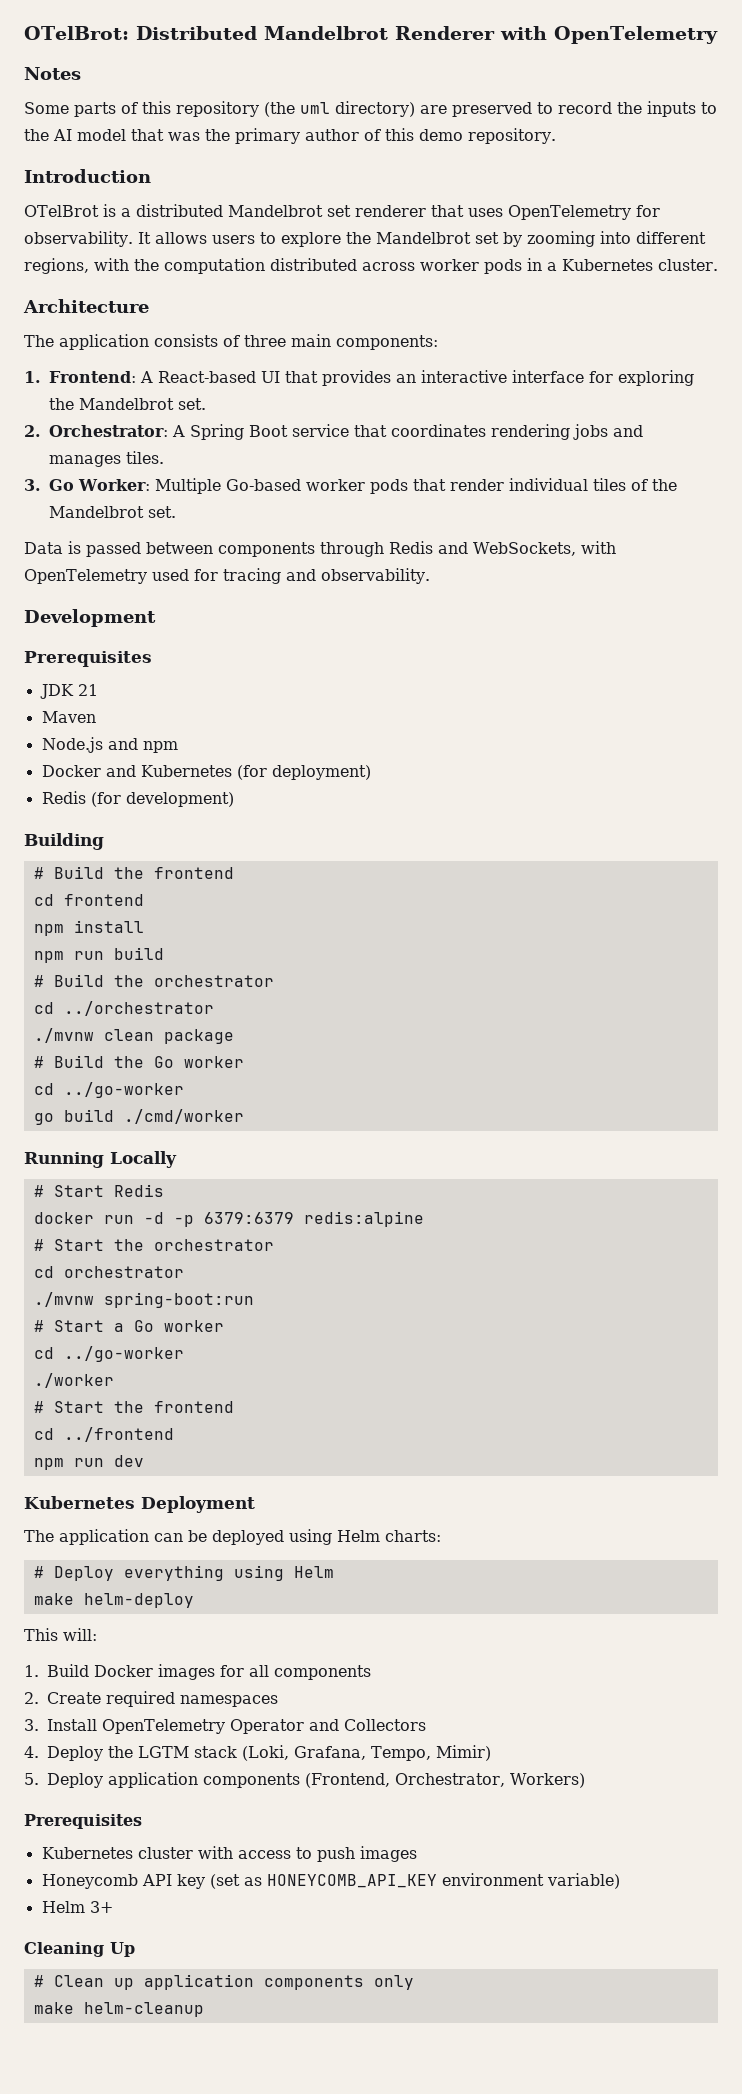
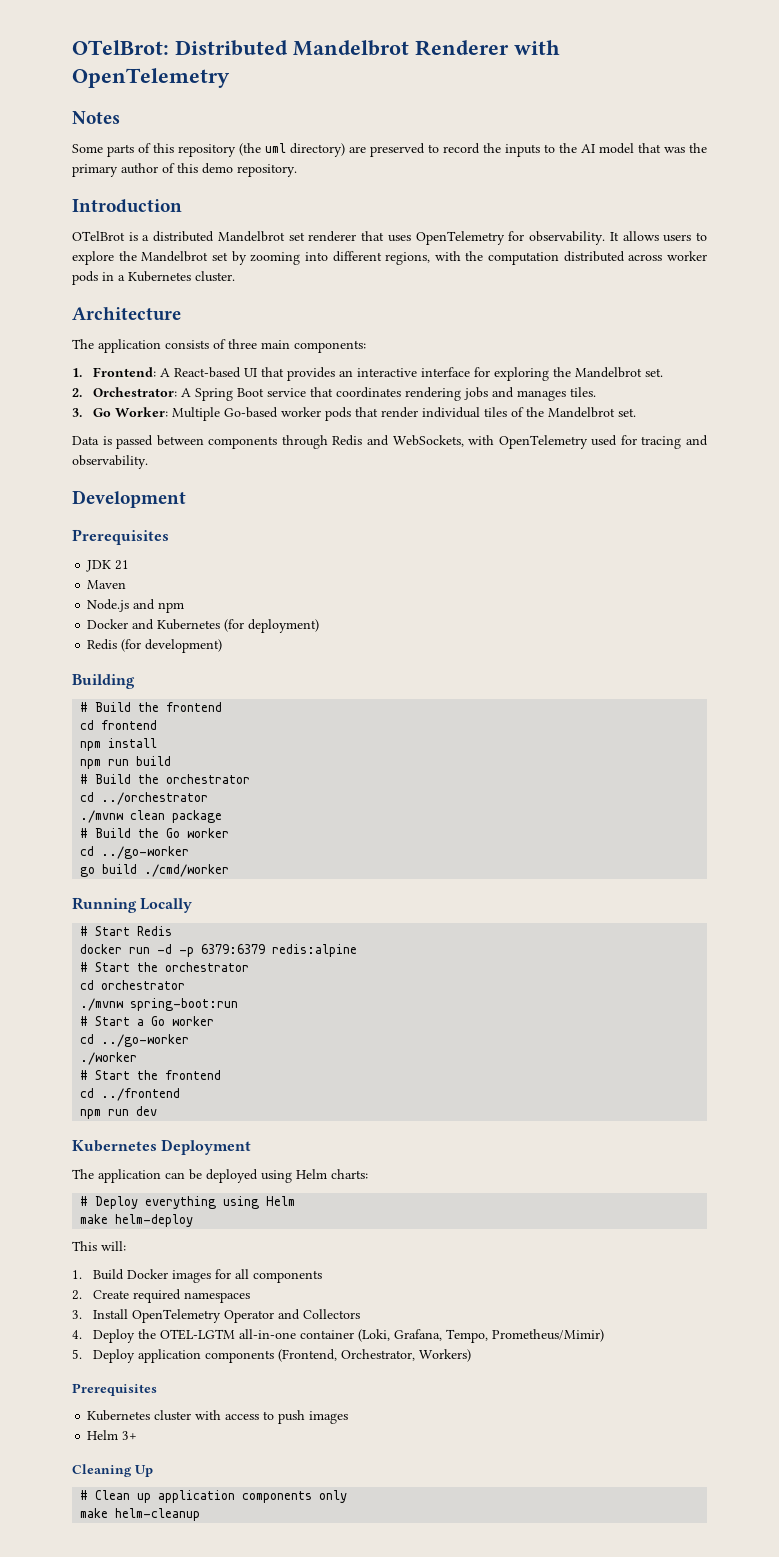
- 4. Deploy the LGTM stack (Loki, Grafana, Tempo, Mimir)
+ 4. Deploy the OTEL-LGTM all-in-one container (Loki, Grafana, Tempo, Prometheus/Mimir)
- Honeycomb API key (set as HONEYCOMB_API_KEY environment variable)

